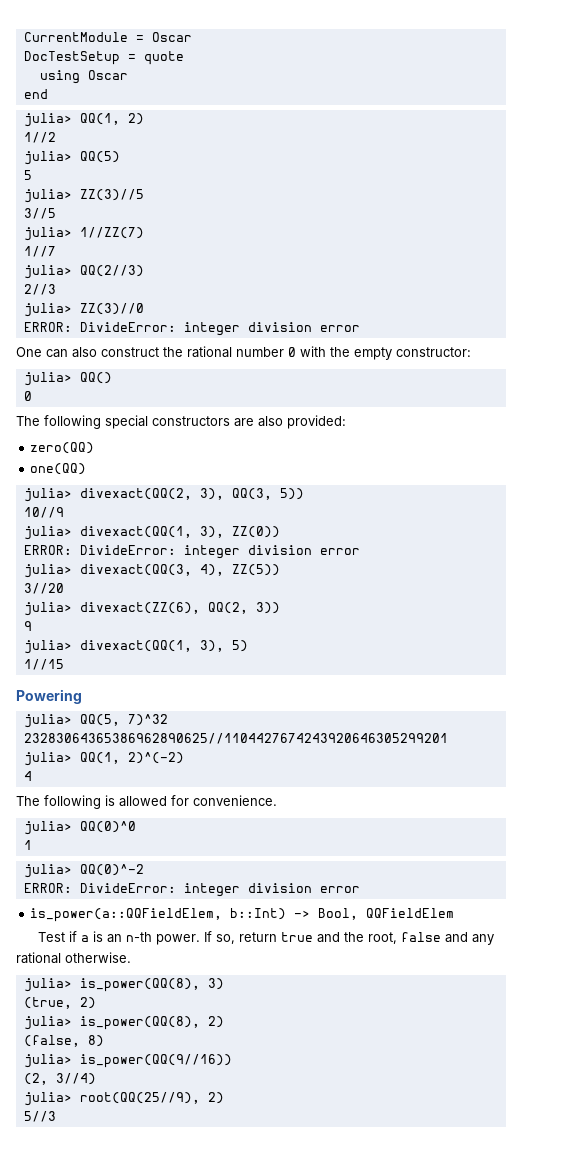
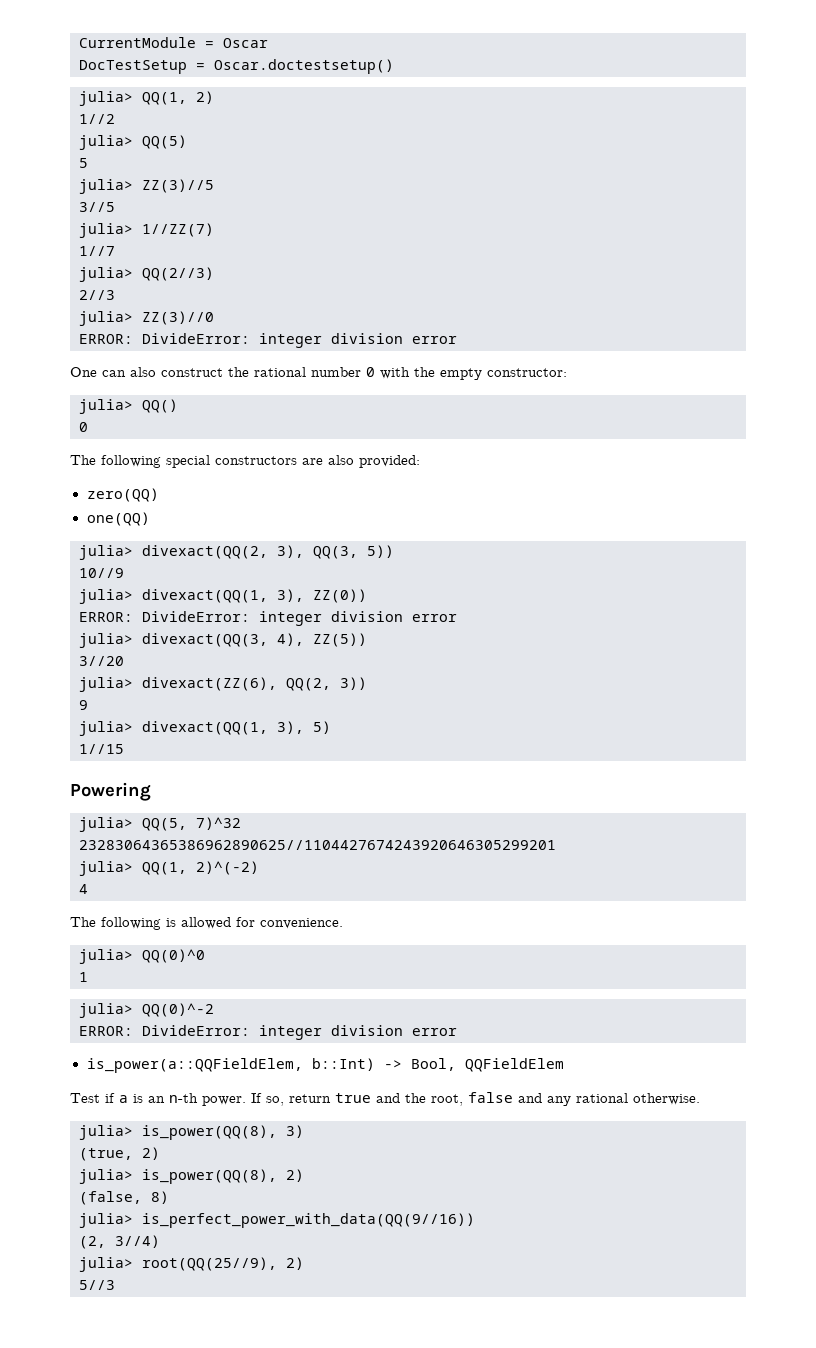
- DocTestSetup = quote
- using Oscar
- end
+ DocTestSetup = Oscar.doctestsetup()
- julia> is_power(QQ(9//16))
+ julia> is_perfect_power_with_data(QQ(9//16))

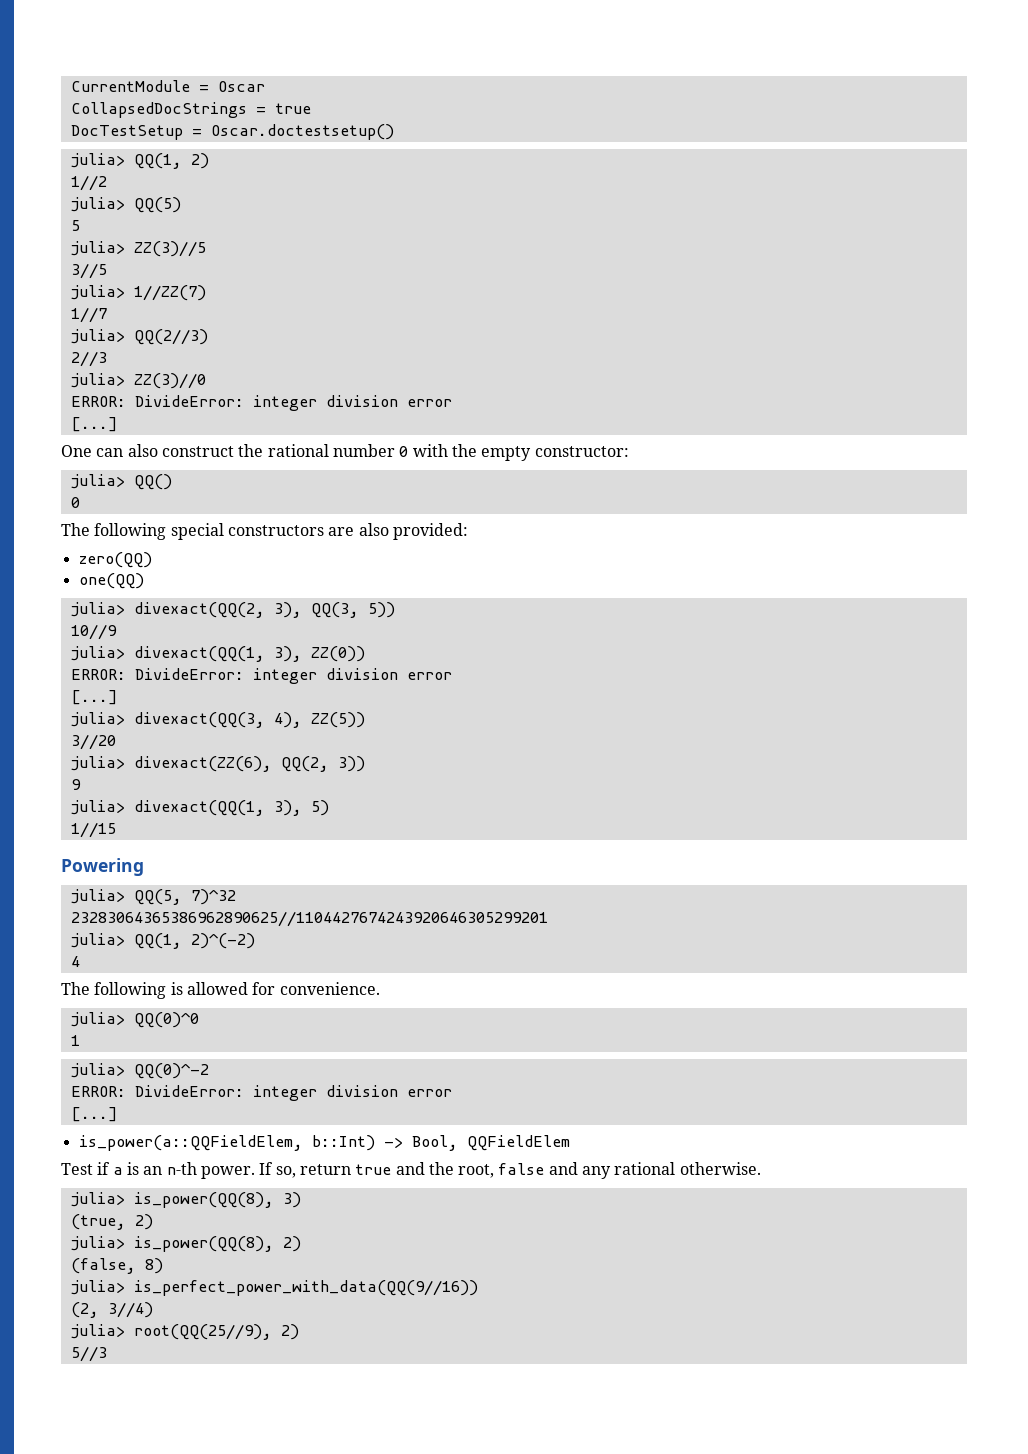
+ CollapsedDocStrings = true
  julia> ZZ(3)//0
  ERROR: DivideError: integer division error
+ [...]
  julia> divexact(QQ(1, 3), ZZ(0))
  ERROR: DivideError: integer division error
+ [...]
  julia> QQ(0)^-2
  ERROR: DivideError: integer division error
+ [...]

